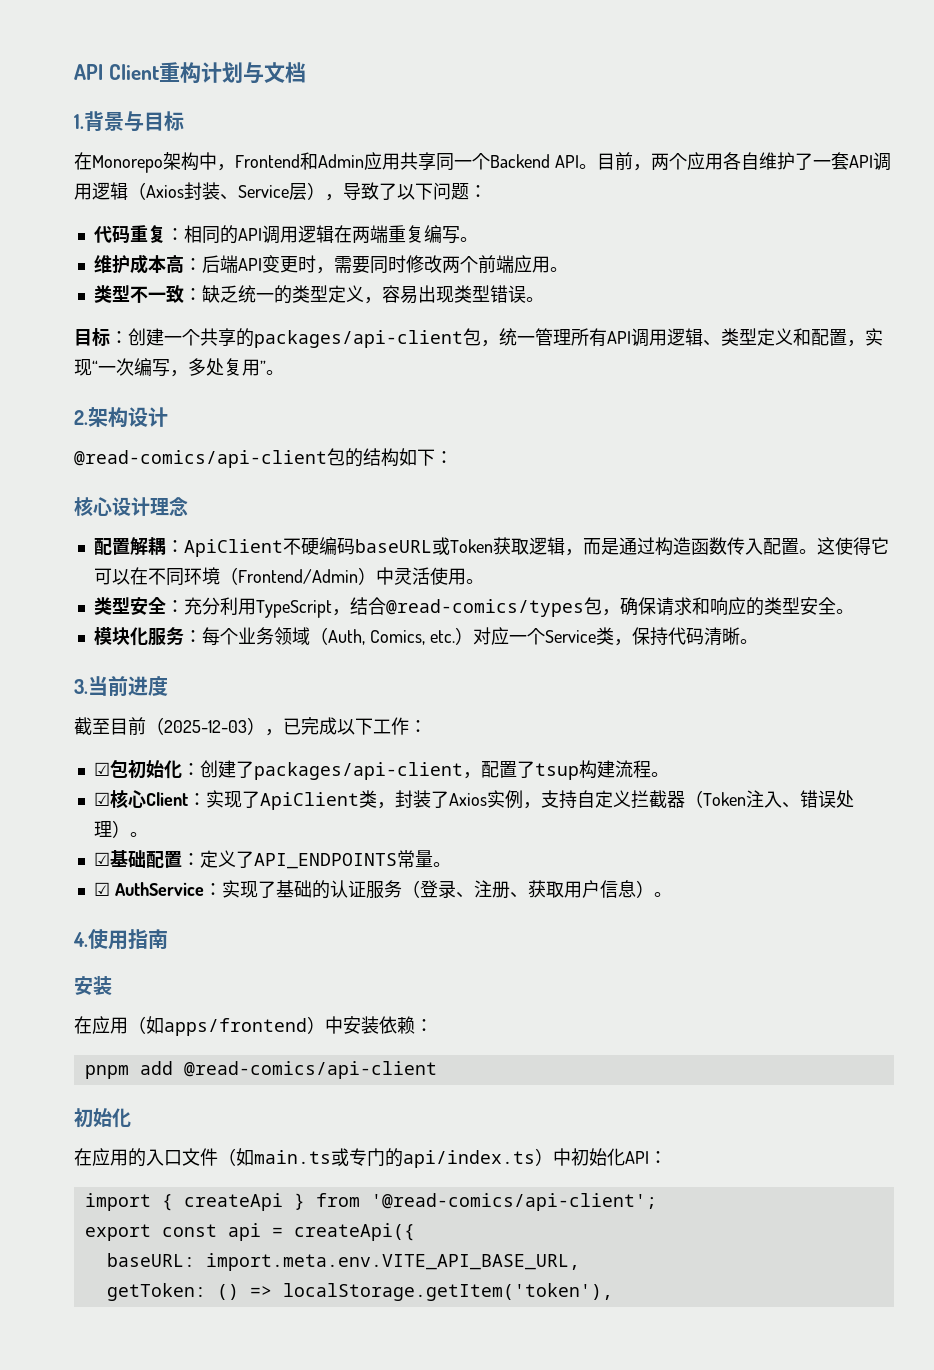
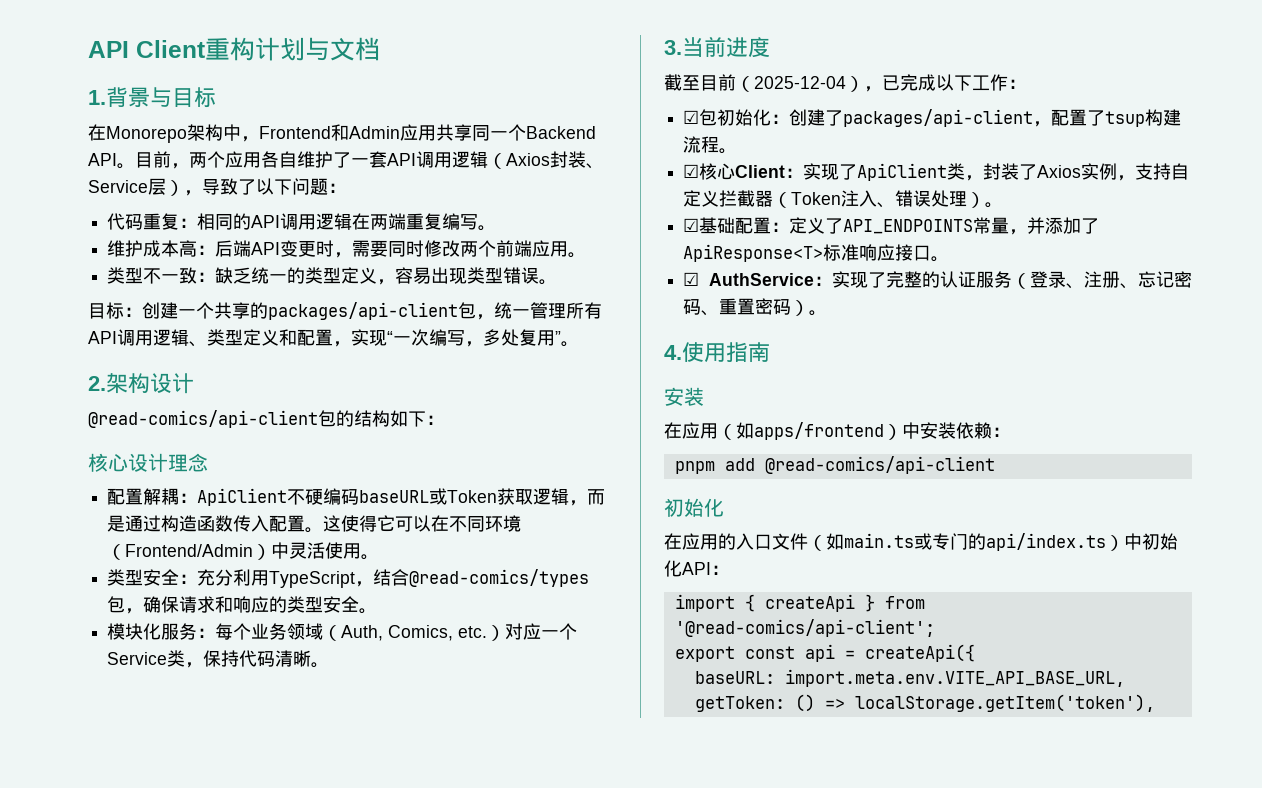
- 截至目前（2025-12-03），已完成以下工作：
+ 截至目前（2025-12-04），已完成以下工作：
- ☑基础配置：定义了API_ENDPOINTS常量。
+ ☑基础配置：定义了API_ENDPOINTS常量，并添加了ApiResponse<T>标准响应接口。
- ☑ AuthService：实现了基础的认证服务（登录、注册、获取用户信息）。
+ ☑ AuthService：实现了完整的认证服务（登录、注册、忘记密码、重置密码）。

